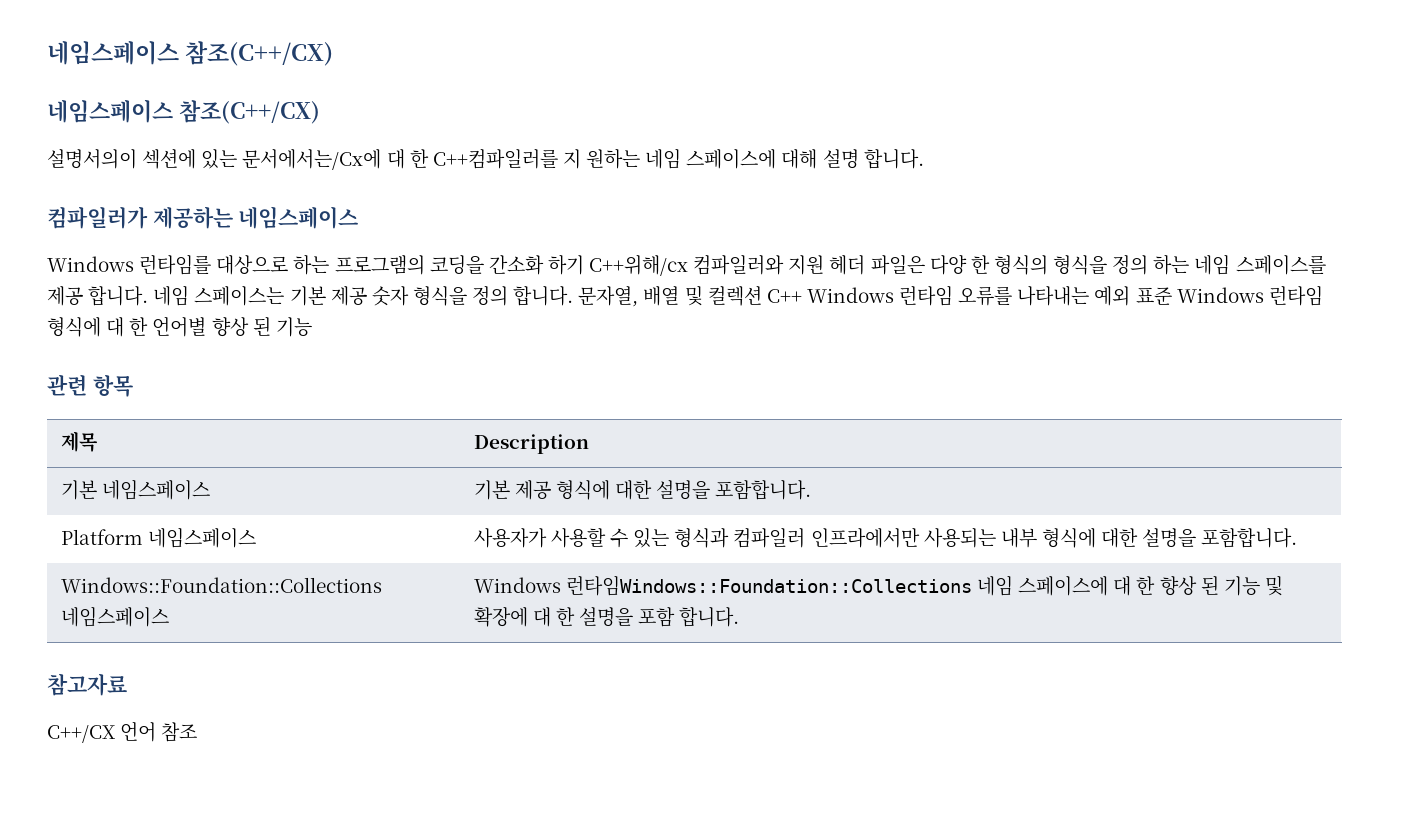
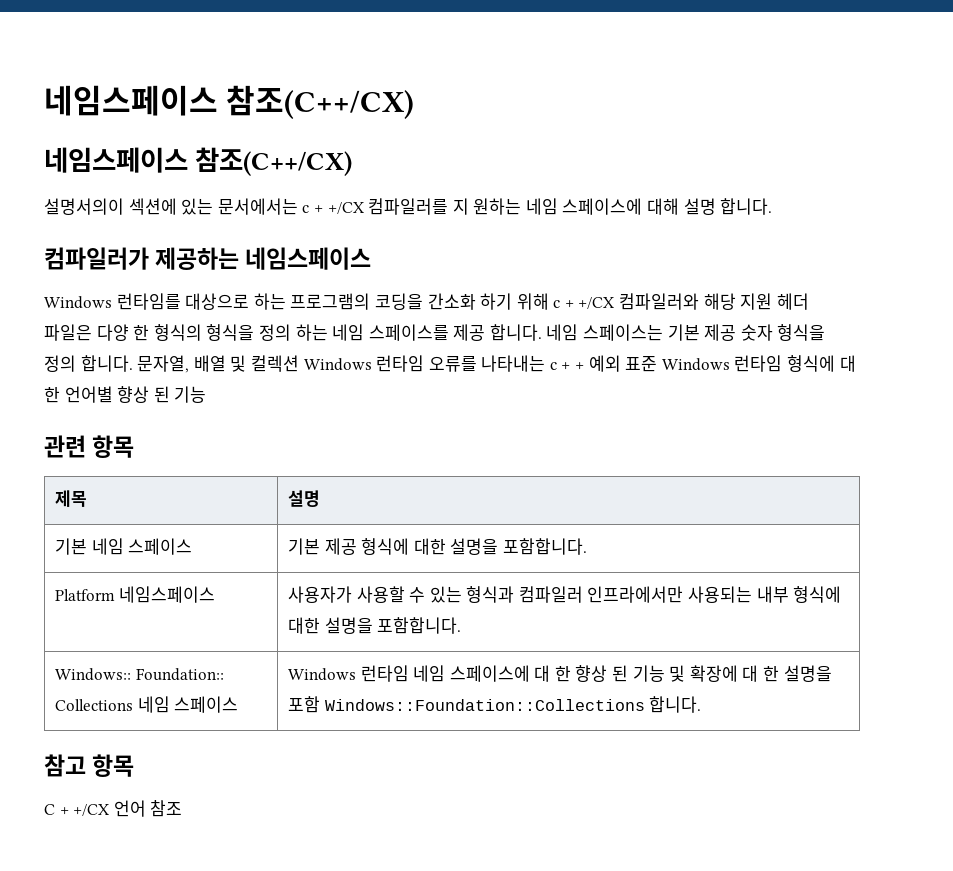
- 설명서의이 섹션에 있는 문서에서는/Cx에 대 한 C++컴파일러를 지 원하는 네임 스페이스에 대해 설명 합니다.
+ 설명서의이 섹션에 있는 문서에서는 c + +/CX 컴파일러를 지 원하는 네임 스페이스에 대해 설명 합니다.
- Windows 런타임를 대상으로 하는 프로그램의 코딩을 간소화 하기 C++위해/cx 컴파일러와 지원 헤더 파일은 다양 한 형식의 형식을 정의 하는 네임 스페이스를 제공 합니다.
+ Windows 런타임를 대상으로 하는 프로그램의 코딩을 간소화 하기 위해 c + +/CX 컴파일러와 해당 지원 헤더 파일은 다양 한 형식의 형식을 정의 하는 네임 스페이스를 제공 합니다.
- 문자열, 배열 및 컬렉션 C++ Windows 런타임 오류를 나타내는 예외 표준 Windows 런타임 형식에 대 한 언어별 향상 된 기능
+ 문자열, 배열 및 컬렉션 Windows 런타임 오류를 나타내는 c + + 예외 표준 Windows 런타임 형식에 대 한 언어별 향상 된 기능
- 제목 | Description
- 기본 네임스페이스 | 기본 제공 형식에 대한 설명을 포함합니다.
+ 제목 | 설명
+ 기본 네임 스페이스 | 기본 제공 형식에 대한 설명을 포함합니다.
- Windows::Foundation::Collections 네임스페이스 | Windows 런타임Windows::Foundation::Collections 네임 스페이스에 대 한 향상 된 기능 및 확장에 대 한 설명을 포함 합니다.
- 참고자료
- C++/CX 언어 참조
+ Windows:: Foundation:: Collections 네임 스페이스 | Windows 런타임 네임 스페이스에 대 한 향상 된 기능 및 확장에 대 한 설명을 포함 Windows::Foundation::Collections 합니다.
+ 참고 항목
+ C + +/CX 언어 참조

